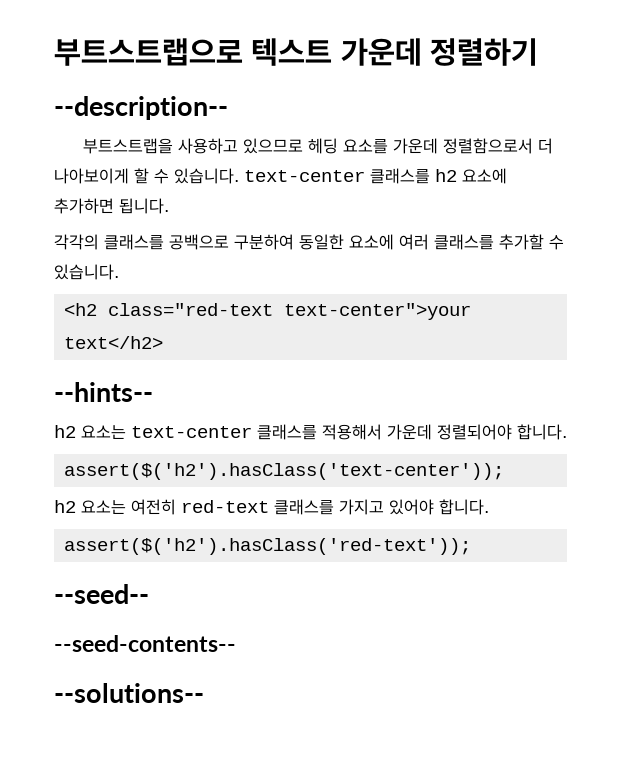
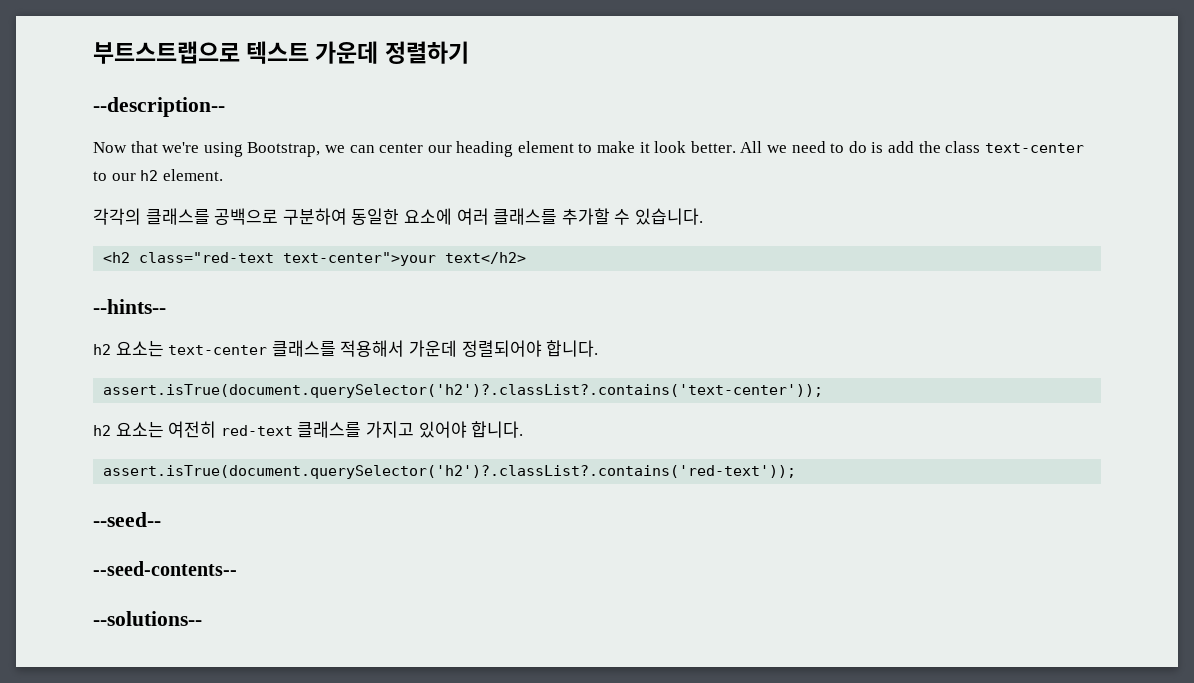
- 부트스트랩을 사용하고 있으므로 헤딩 요소를 가운데 정렬함으로서 더 나아보이게 할 수 있습니다. text-center 클래스를 h2 요소에 추가하면 됩니다.
+ Now that we're using Bootstrap, we can center our heading element to make it look better. All we need to do is add the class text-center to our h2 element.
- assert($('h2').hasClass('text-center'));
+ assert.isTrue(document.querySelector('h2')?.classList?.contains('text-center'));
- assert($('h2').hasClass('red-text'));
+ assert.isTrue(document.querySelector('h2')?.classList?.contains('red-text'));

